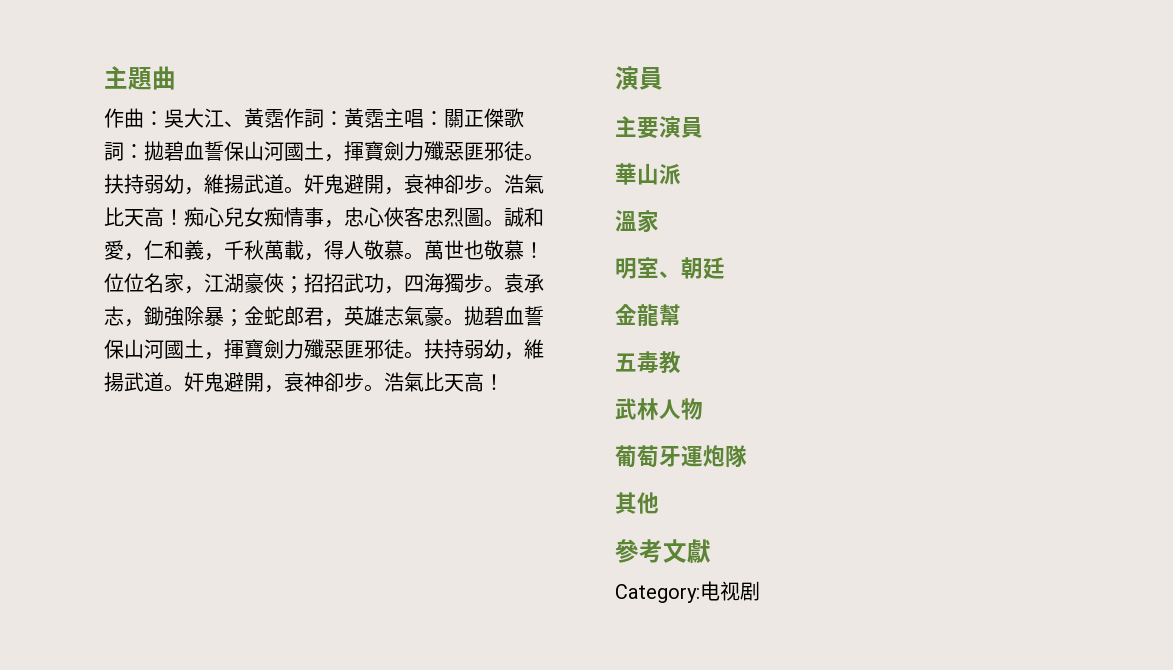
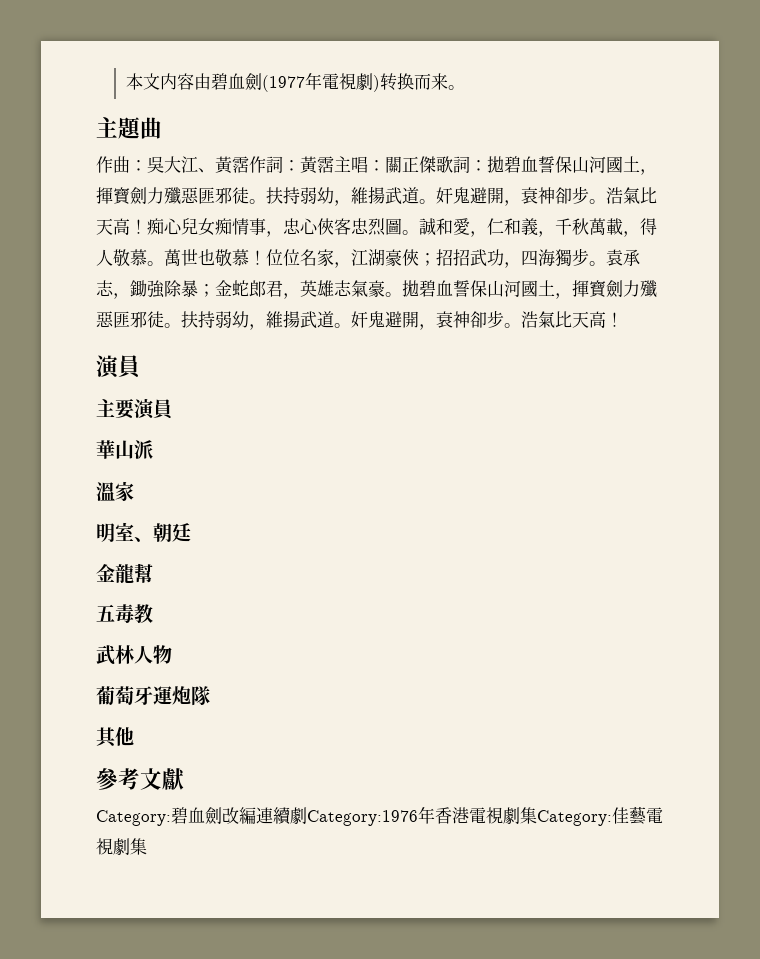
+ 本文内容由碧血劍(1977年電視劇)转换而来。
- Category:电视剧
+ Category:碧血劍改編連續劇Category:1976年香港電視劇集Category:佳藝電視劇集

